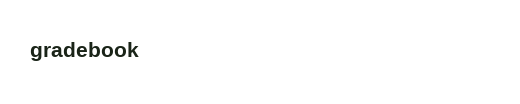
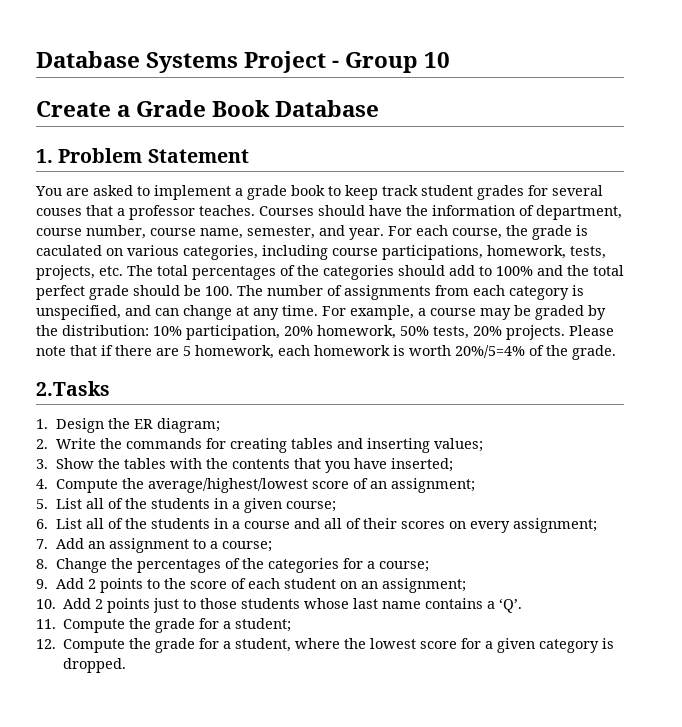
- gradebook
+ Database Systems Project - Group 10
+ Create a Grade Book Database
+ 1. Problem Statement
+ You are asked to implement a grade book to keep track student grades for several couses that a professor teaches. Courses should have the information of department, course number, course name, semester, and year. For each course, the grade is caculated on various categories, including course participations, homework, tests, projects, etc. The total percentages of the categories should add to 100% and the total perfect grade should be 100. The number of assignments from each category is unspecified, and can change at any time. For example, a course may be graded by the distribution: 10% participation, 20% homework, 50% tests, 20% projects. Please note that if there are 5 homework, each homework is worth 20%/5=4% of the grade.
+ 2.Tasks
+ 1. Design the ER diagram;
+ 2. Write the commands for creating tables and inserting values;
+ 3. Show the tables with the contents that you have inserted;
+ 4. Compute the average/highest/lowest score of an assignment;
+ 5. List all of the students in a given course;
+ 6. List all of the students in a course and all of their scores on every assignment;
+ 7. Add an assignment to a course;
+ 8. Change the percentages of the categories for a course;
+ 9. Add 2 points to the score of each student on an assignment;
+ 10. Add 2 points just to those students whose last name contains a ‘Q’.
+ 11. Compute the grade for a student;
+ 12. Compute the grade for a student, where the lowest score for a given category is dropped.

